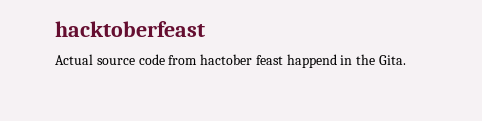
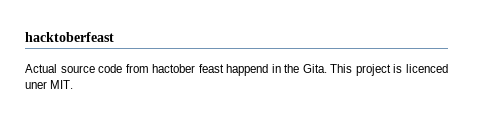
+ This project is licenced uner MIT.

